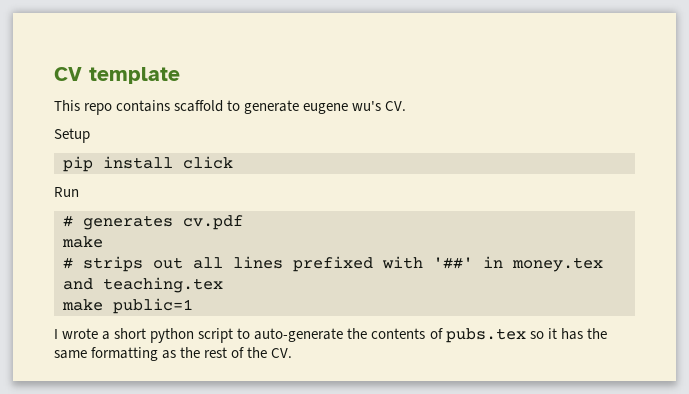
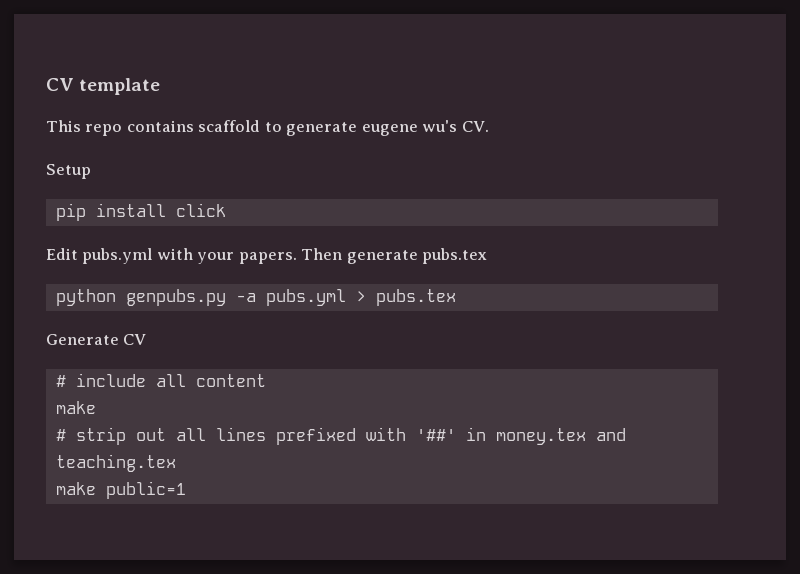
- Run
- # generates cv.pdf
+ Edit pubs.yml with your papers. Then generate pubs.tex
+ python genpubs.py -a pubs.yml > pubs.tex
+ Generate CV
+ # include all content
- # strips out all lines prefixed with '##' in money.tex and teaching.tex
+ # strip out all lines prefixed with '##' in money.tex and teaching.tex
- I wrote a short python script to auto-generate the contents of pubs.tex so it has the same formatting as the rest of the CV.

